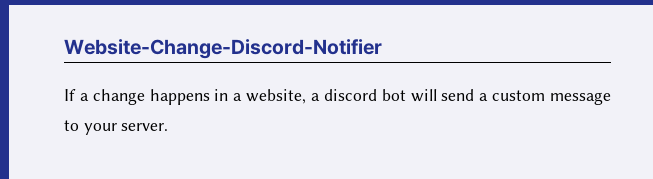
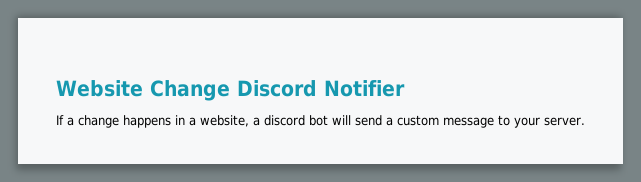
- Website-Change-Discord-Notifier
+ Website Change Discord Notifier

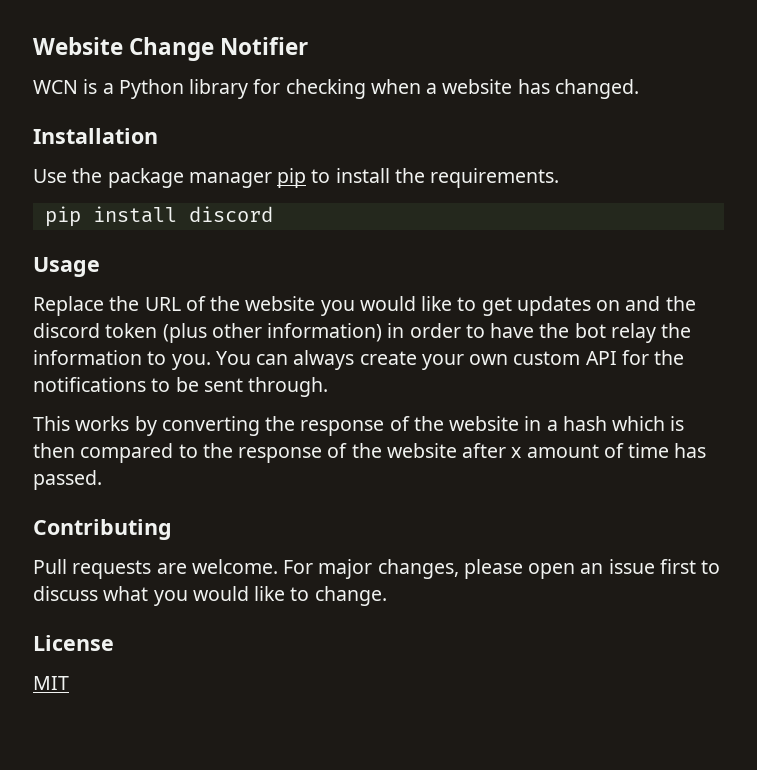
- Website Change Discord Notifier
+ Website Change Notifier
- If a change happens in a website, a discord bot will send a custom message to your server.
+ WCN is a Python library for checking when a website has changed.
+ Installation
+ Use the package manager pip to install the requirements.
+ pip install discord
+ Usage
+ Replace the URL of the website you would like to get updates on and the discord token (plus other information) in order to have the bot relay the information to you. You can always create your own custom API for the notifications to be sent through.
+ This works by converting the response of the website in a hash which is then compared to the response of the website after x amount of time has passed.
+ Contributing
+ Pull requests are welcome. For major changes, please open an issue first to discuss what you would like to change.
+ License
+ MIT

